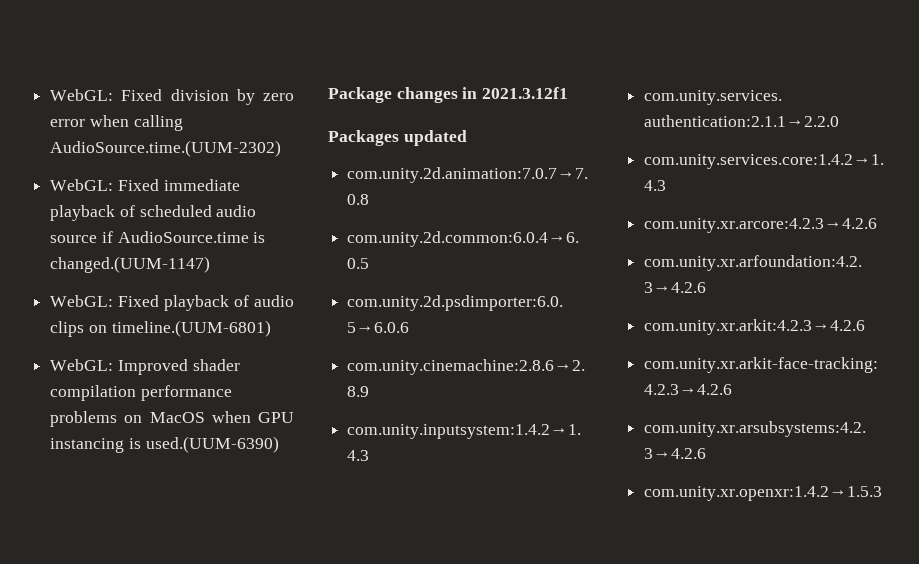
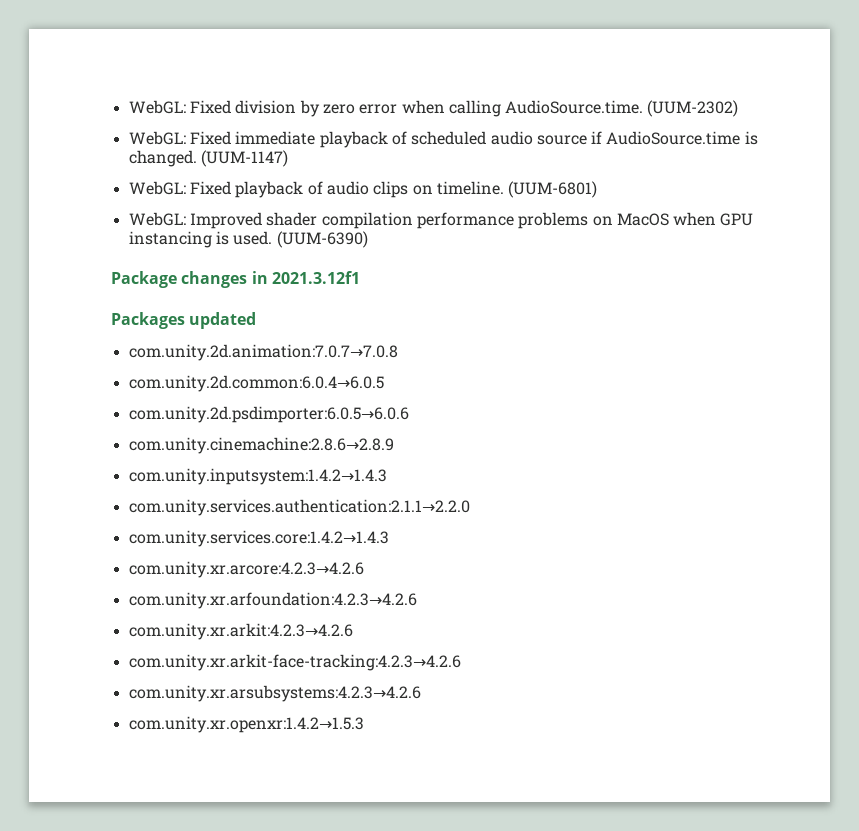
- WebGL: Fixed division by zero error when calling AudioSource.time.(UUM-2302)
+ WebGL: Fixed division by zero error when calling AudioSource.time. (UUM-2302)
- WebGL: Fixed immediate playback of scheduled audio source if AudioSource.time is changed.(UUM-1147)
+ WebGL: Fixed immediate playback of scheduled audio source if AudioSource.time is changed. (UUM-1147)
- WebGL: Fixed playback of audio clips on timeline.(UUM-6801)
+ WebGL: Fixed playback of audio clips on timeline. (UUM-6801)
- WebGL: Improved shader compilation performance problems on MacOS when GPU instancing is used.(UUM-6390)
+ WebGL: Improved shader compilation performance problems on MacOS when GPU instancing is used. (UUM-6390)

